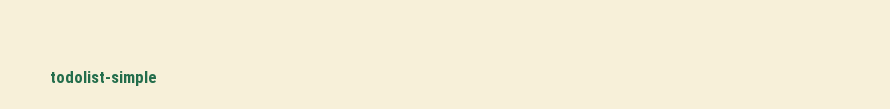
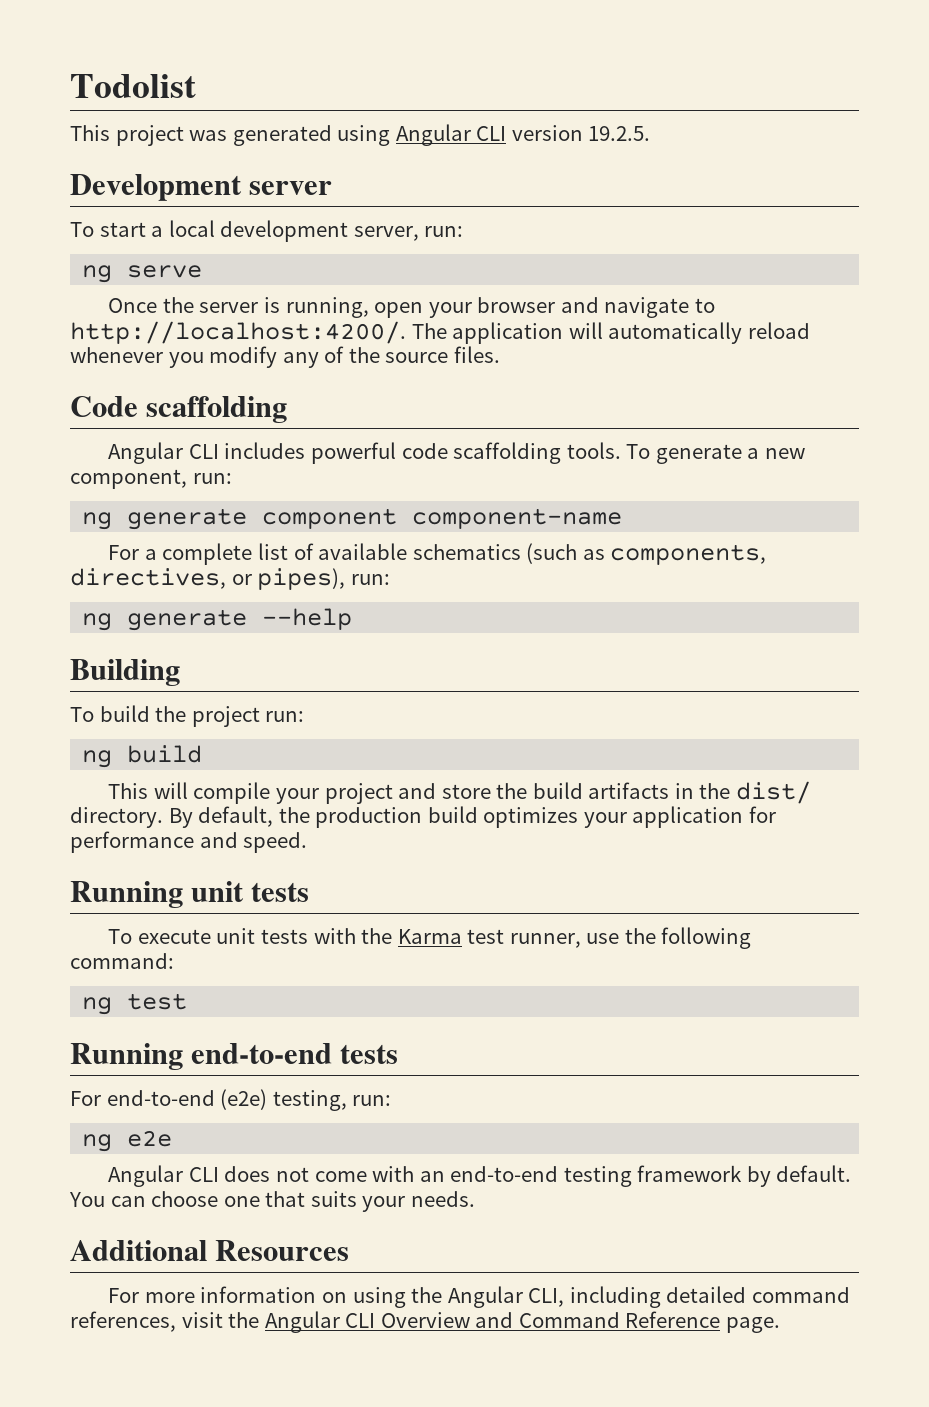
- todolist-simple
+ Todolist
+ This project was generated using Angular CLI version 19.2.5.
+ Development server
+ To start a local development server, run:
+ ng serve
+ Once the server is running, open your browser and navigate to http://localhost:4200/. The application will automatically reload whenever you modify any of the source files.
+ Code scaffolding
+ Angular CLI includes powerful code scaffolding tools. To generate a new component, run:
+ ng generate component component-name
+ For a complete list of available schematics (such as components, directives, or pipes), run:
+ ng generate --help
+ Building
+ To build the project run:
+ ng build
+ This will compile your project and store the build artifacts in the dist/ directory. By default, the production build optimizes your application for performance and speed.
+ Running unit tests
+ To execute unit tests with the Karma test runner, use the following command:
+ ng test
+ Running end-to-end tests
+ For end-to-end (e2e) testing, run:
+ ng e2e
+ Angular CLI does not come with an end-to-end testing framework by default. You can choose one that suits your needs.
+ Additional Resources
+ For more information on using the Angular CLI, including detailed command references, visit the Angular CLI Overview and Command Reference page.

